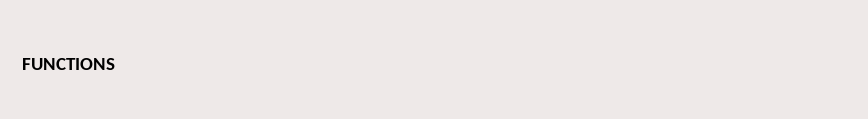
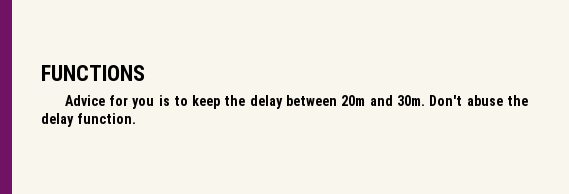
+ Advice for you is to keep the delay between 20m and 30m. Don't abuse the delay function.

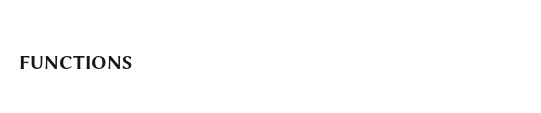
- Advice for you is to keep the delay between 20m and 30m. Don't abuse the delay function.

